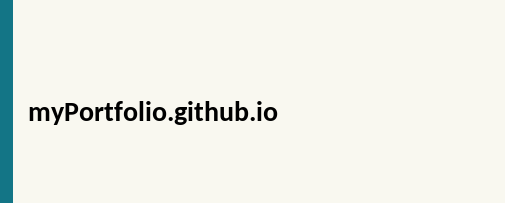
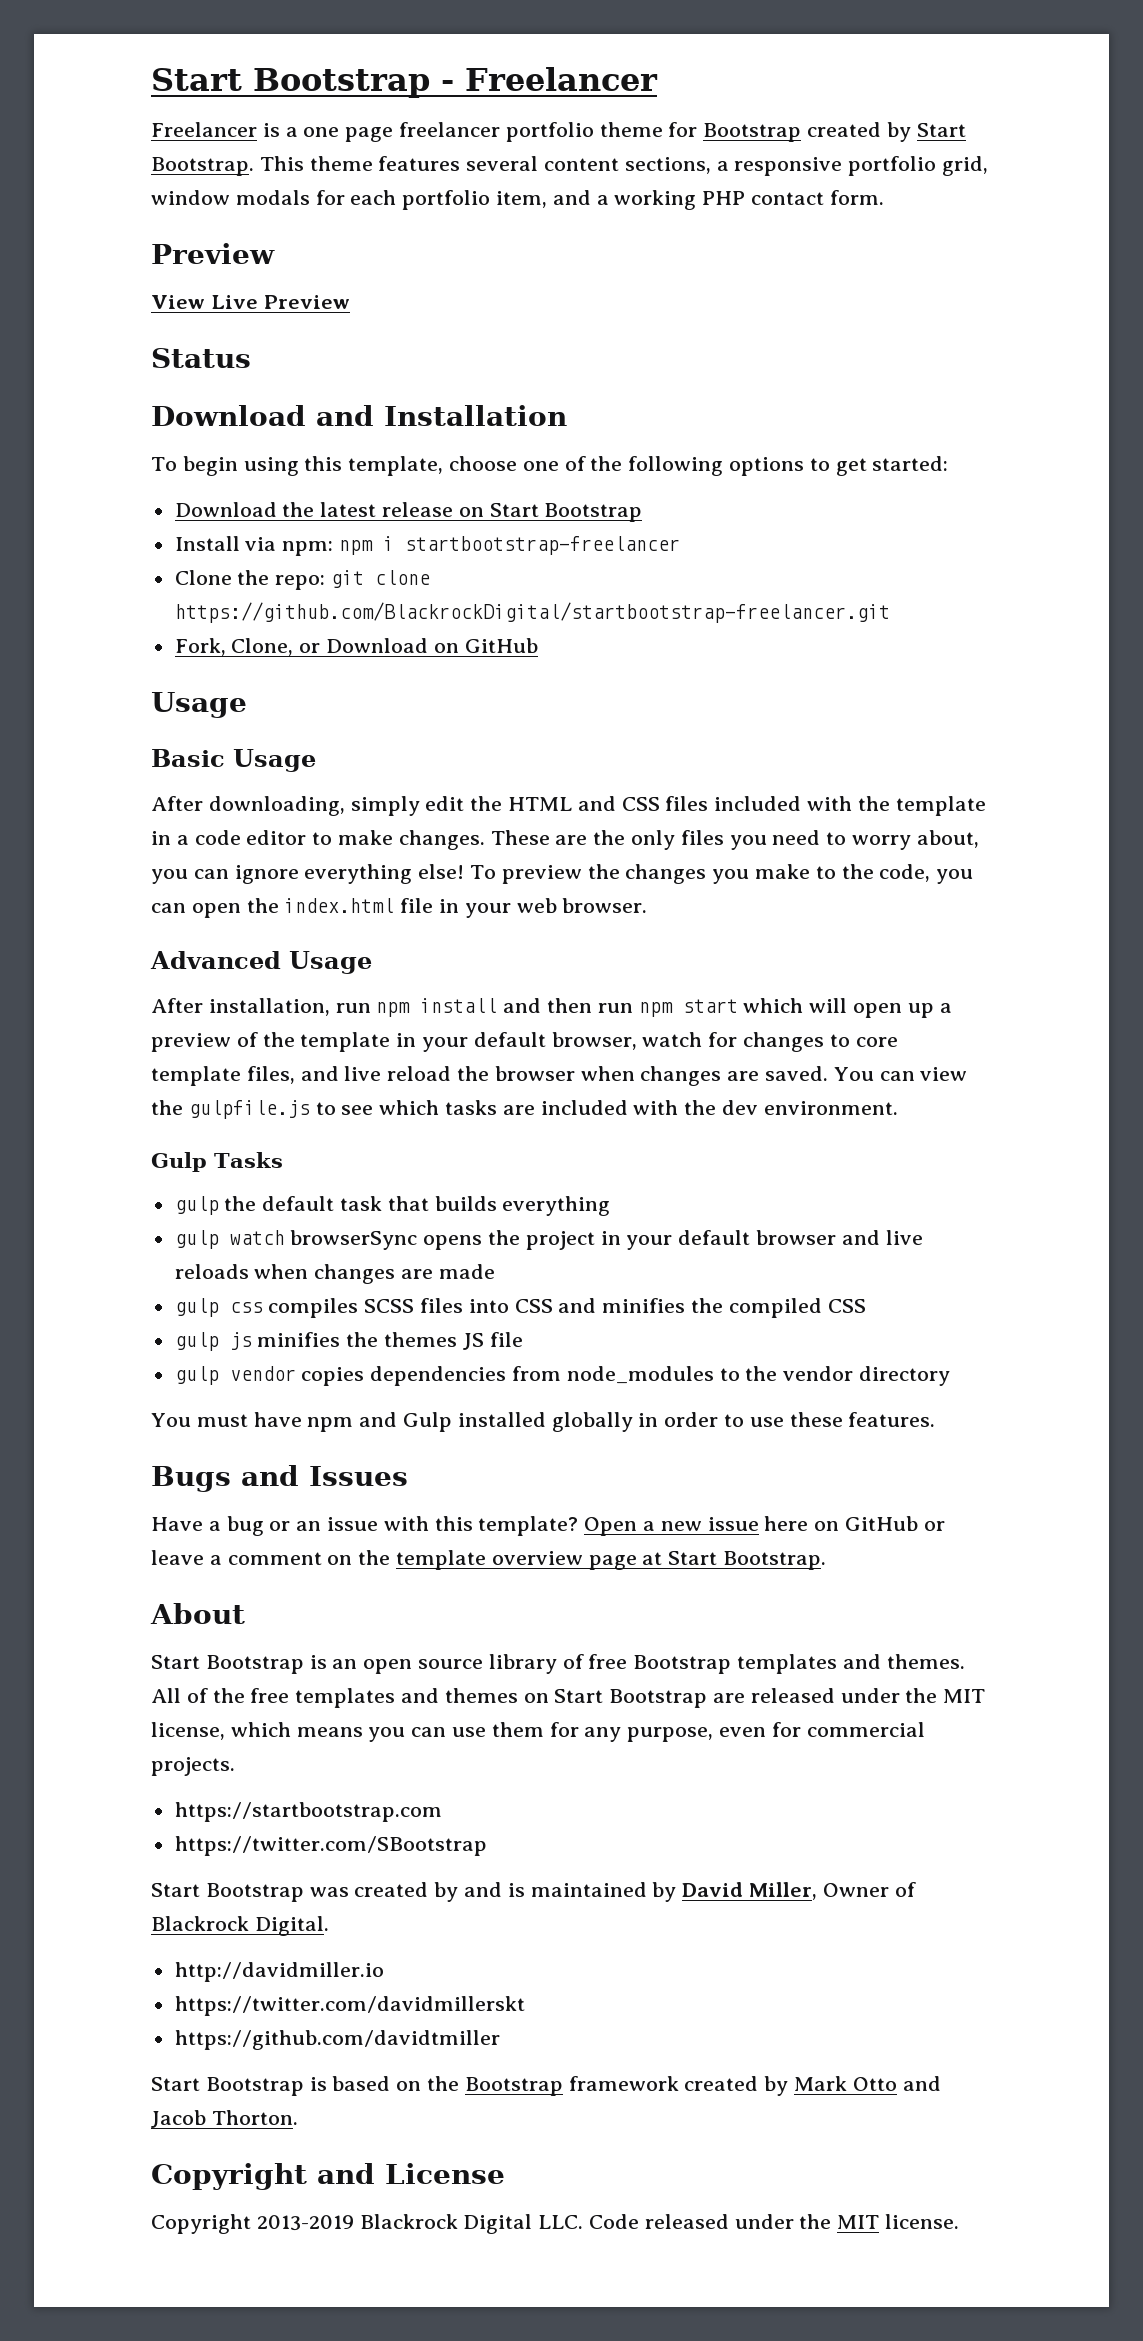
- myPortfolio.github.io
+ Start Bootstrap - Freelancer
+ Freelancer is a one page freelancer portfolio theme for Bootstrap created by Start Bootstrap. This theme features several content sections, a responsive portfolio grid, window modals for each portfolio item, and a working PHP contact form.
+ Preview
+ View Live Preview
+ Status
+ Download and Installation
+ To begin using this template, choose one of the following options to get started:
+ Download the latest release on Start Bootstrap
+ Install via npm: npm i startbootstrap-freelancer
+ Clone the repo: git clone https://github.com/BlackrockDigital/startbootstrap-freelancer.git
+ Fork, Clone, or Download on GitHub
+ Usage
+ Basic Usage
+ After downloading, simply edit the HTML and CSS files included with the template in a code editor to make changes. These are the only files you need to worry about, you can ignore everything else! To preview the changes you make to the code, you can open the index.html file in your web browser.
+ Advanced Usage
+ After installation, run npm install and then run npm start which will open up a preview of the template in your default browser, watch for changes to core template files, and live reload the browser when changes are saved. You can view the gulpfile.js to see which tasks are included with the dev environment.
+ Gulp Tasks
+ gulp the default task that builds everything
+ gulp watch browserSync opens the project in your default browser and live reloads when changes are made
+ gulp css compiles SCSS files into CSS and minifies the compiled CSS
+ gulp js minifies the themes JS file
+ gulp vendor copies dependencies from node_modules to the vendor directory
+ You must have npm and Gulp installed globally in order to use these features.
+ Bugs and Issues
+ Have a bug or an issue with this template? Open a new issue here on GitHub or leave a comment on the template overview page at Start Bootstrap.
+ About
+ Start Bootstrap is an open source library of free Bootstrap templates and themes. All of the free templates and themes on Start Bootstrap are released under the MIT license, which means you can use them for any purpose, even for commercial projects.
+ https://startbootstrap.com
+ https://twitter.com/SBootstrap
+ Start Bootstrap was created by and is maintained by David Miller, Owner of Blackrock Digital.
+ http://davidmiller.io
+ https://twitter.com/davidmillerskt
+ https://github.com/davidtmiller
+ Start Bootstrap is based on the Bootstrap framework created by Mark Otto and Jacob Thorton.
+ Copyright and License
+ Copyright 2013-2019 Blackrock Digital LLC. Code released under the MIT license.

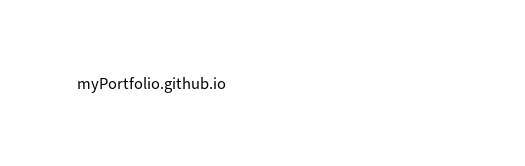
- Start Bootstrap - Freelancer
- Freelancer is a one page freelancer portfolio theme for Bootstrap created by Start Bootstrap. This theme features several content sections, a responsive portfolio grid, window modals for each portfolio item, and a working PHP contact form.
- Preview
- View Live Preview
- Status
- Download and Installation
- To begin using this template, choose one of the following options to get started:
- Download the latest release on Start Bootstrap
- Install via npm: npm i startbootstrap-freelancer
- Clone the repo: git clone https://github.com/BlackrockDigital/startbootstrap-freelancer.git
- Fork, Clone, or Download on GitHub
- Usage
- Basic Usage
- After downloading, simply edit the HTML and CSS files included with the template in a code editor to make changes. These are the only files you need to worry about, you can ignore everything else! To preview the changes you make to the code, you can open the index.html file in your web browser.
- Advanced Usage
- After installation, run npm install and then run npm start which will open up a preview of the template in your default browser, watch for changes to core template files, and live reload the browser when changes are saved. You can view the gulpfile.js to see which tasks are included with the dev environment.
- Gulp Tasks
- gulp the default task that builds everything
- gulp watch browserSync opens the project in your default browser and live reloads when changes are made
- gulp css compiles SCSS files into CSS and minifies the compiled CSS
- gulp js minifies the themes JS file
- gulp vendor copies dependencies from node_modules to the vendor directory
- You must have npm and Gulp installed globally in order to use these features.
- Bugs and Issues
- Have a bug or an issue with this template? Open a new issue here on GitHub or leave a comment on the template overview page at Start Bootstrap.
- About
- Start Bootstrap is an open source library of free Bootstrap templates and themes. All of the free templates and themes on Start Bootstrap are released under the MIT license, which means you can use them for any purpose, even for commercial projects.
- https://startbootstrap.com
- https://twitter.com/SBootstrap
- Start Bootstrap was created by and is maintained by David Miller, Owner of Blackrock Digital.
- http://davidmiller.io
- https://twitter.com/davidmillerskt
- https://github.com/davidtmiller
- Start Bootstrap is based on the Bootstrap framework created by Mark Otto and Jacob Thorton.
- Copyright and License
- Copyright 2013-2019 Blackrock Digital LLC. Code released under the MIT license.
+ myPortfolio.github.io

